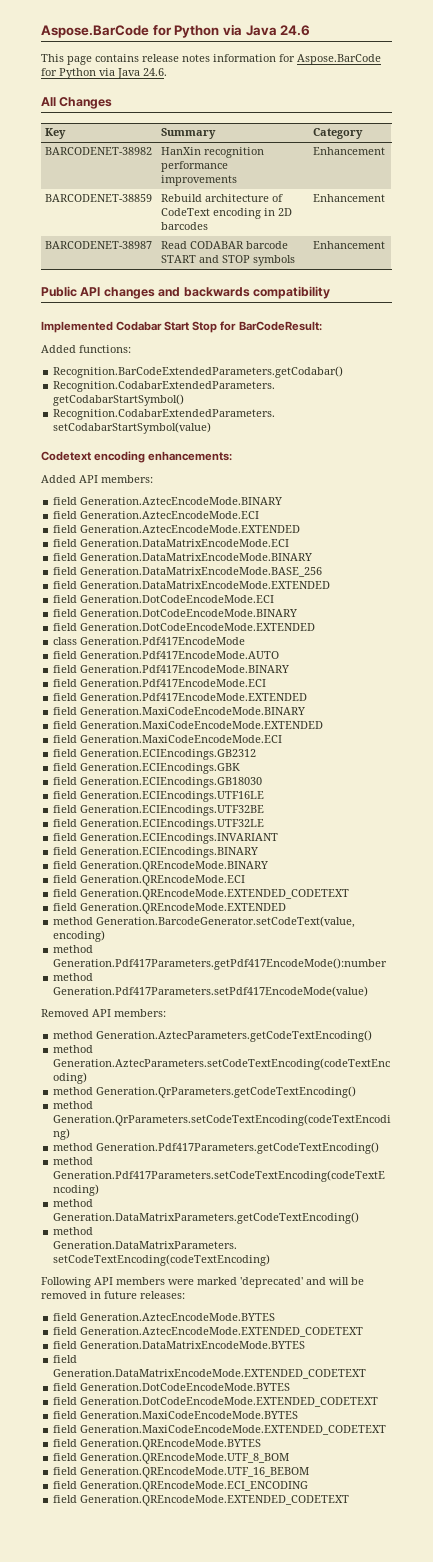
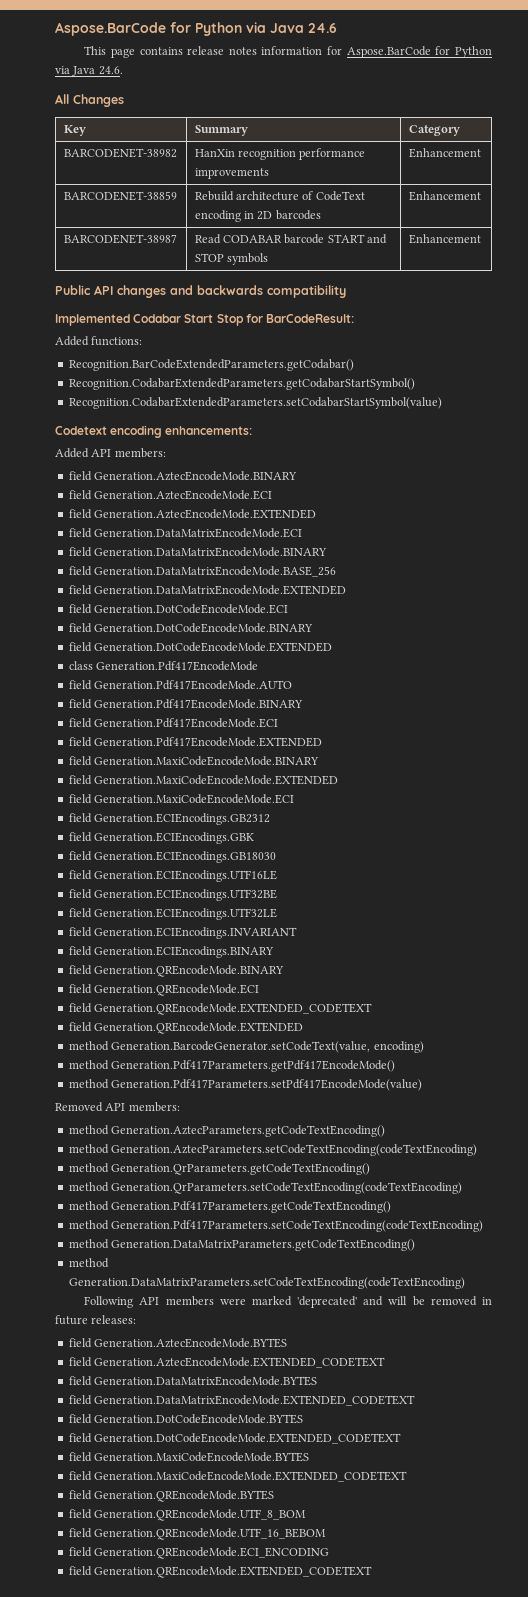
- method Generation.Pdf417Parameters.getPdf417EncodeMode():number
+ method Generation.Pdf417Parameters.getPdf417EncodeMode()

